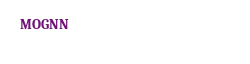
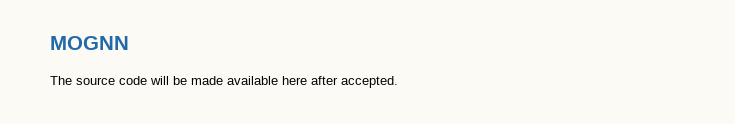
+ The source code will be made available here after accepted.

